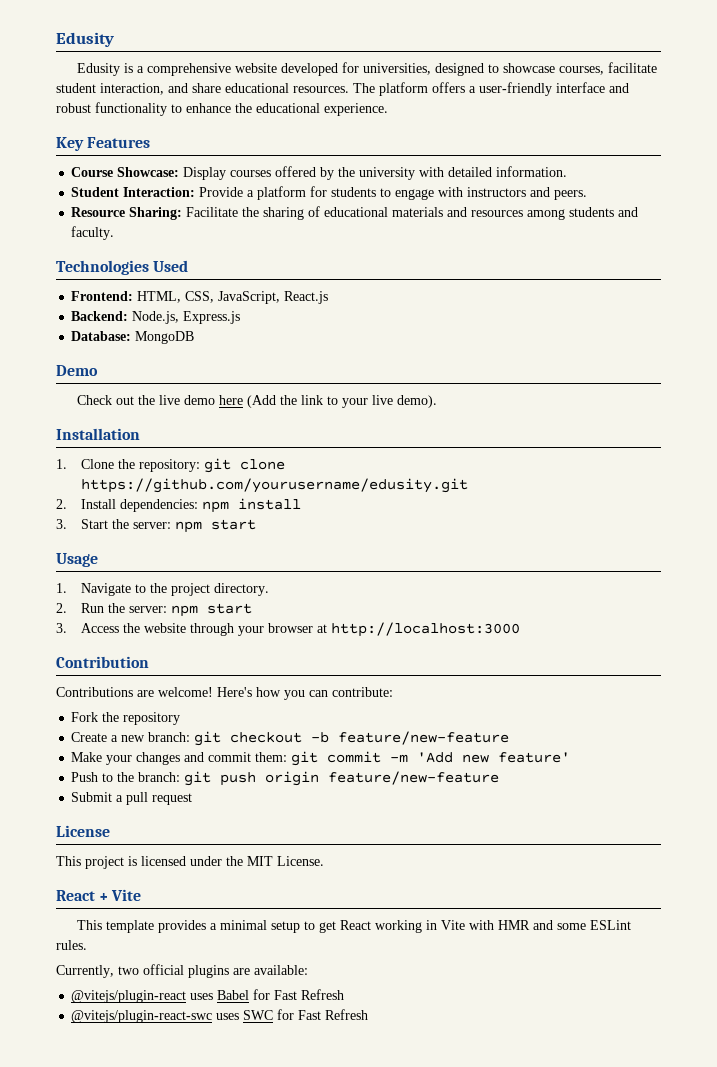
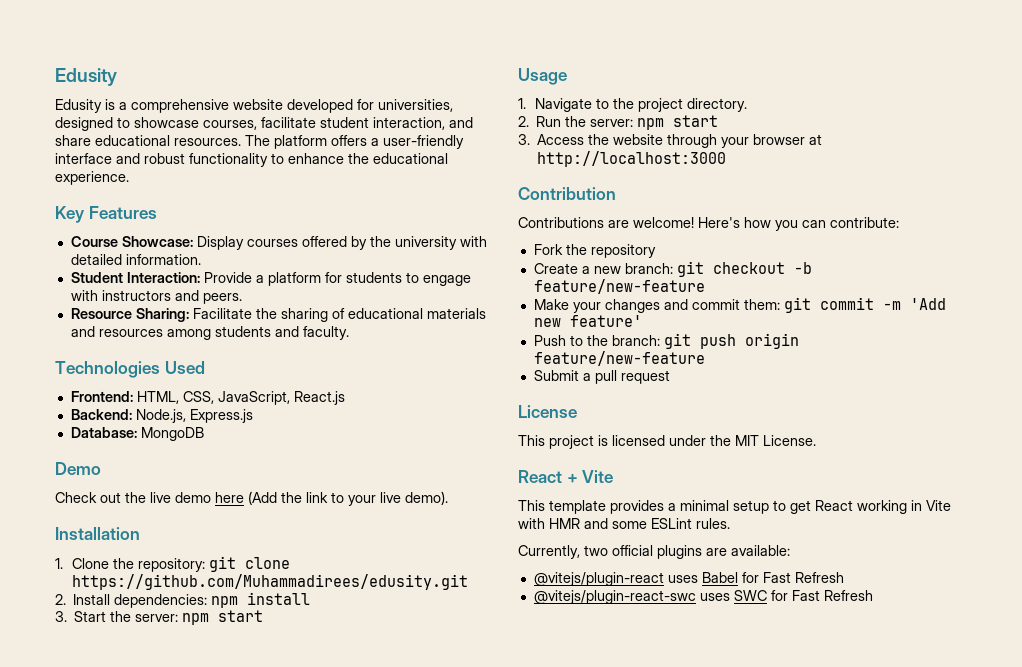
- 1. Clone the repository: git clone https://github.com/yourusername/edusity.git
+ 1. Clone the repository: git clone https://github.com/Muhammadirees/edusity.git

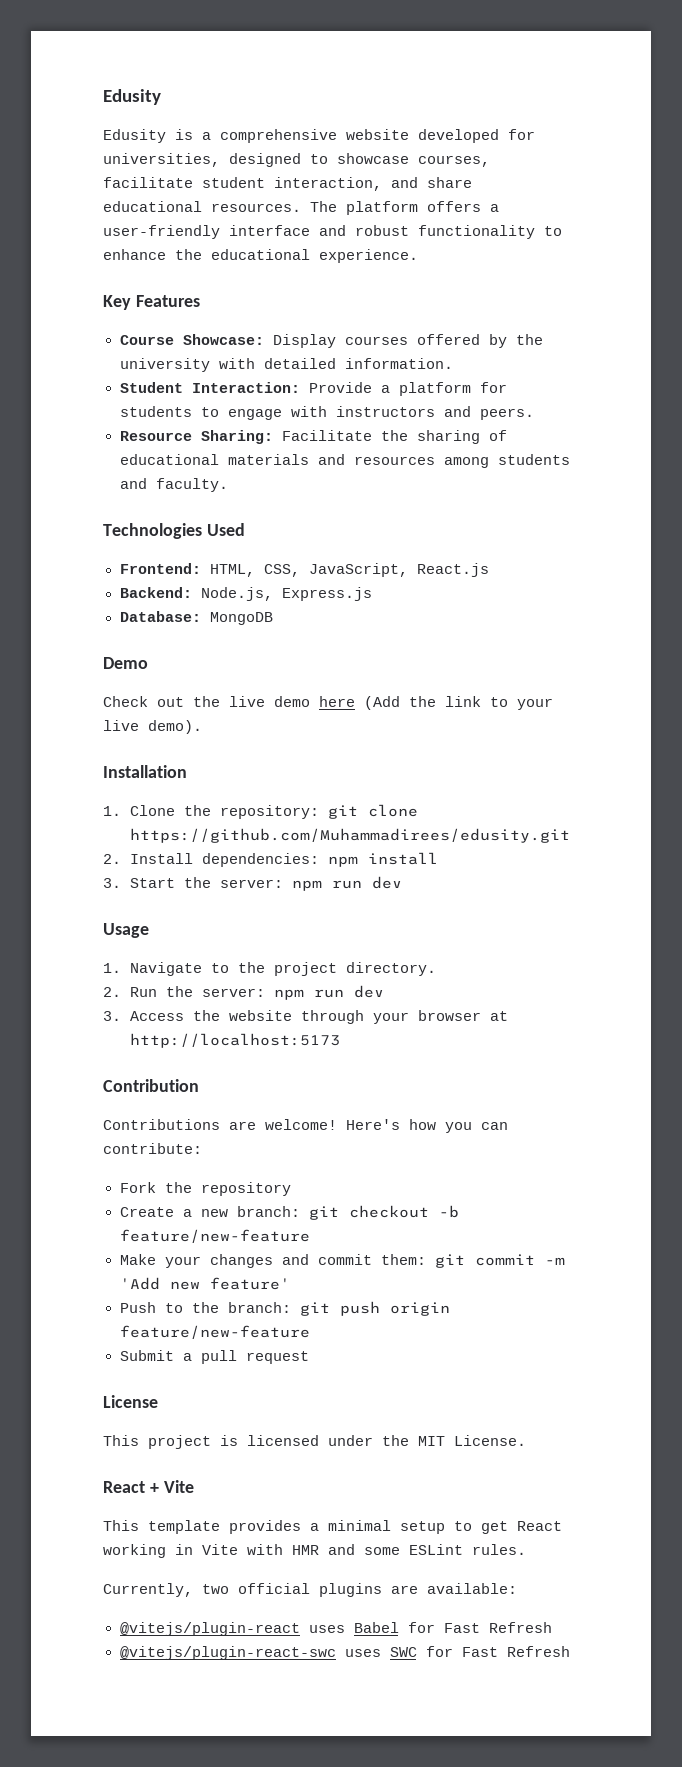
- 3. Start the server: npm start
+ 3. Start the server: npm run dev
- 2. Run the server: npm start
+ 2. Run the server: npm run dev
- 3. Access the website through your browser at http://localhost:3000
+ 3. Access the website through your browser at http://localhost:5173

